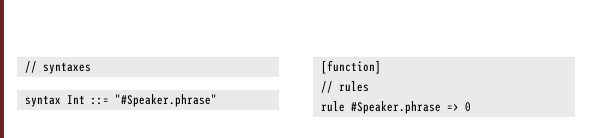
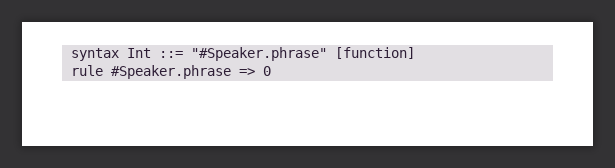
- // syntaxes
- // rules

